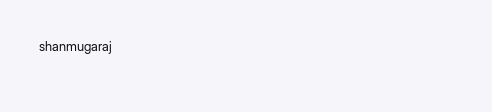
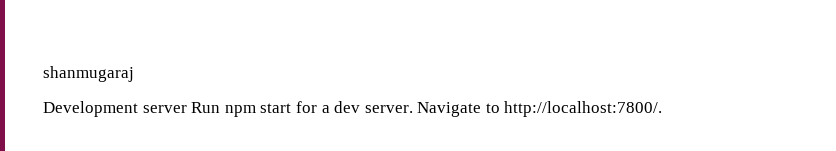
+ Development server Run npm start for a dev server. Navigate to http://localhost:7800/.

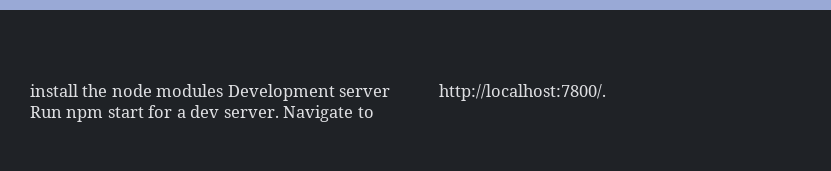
- shanmugaraj
- Development server Run npm start for a dev server.
+ install the node modules Development server Run npm start for a dev server.

